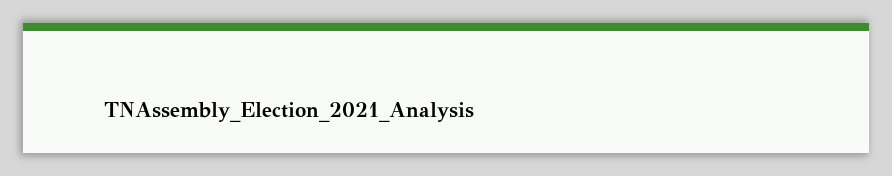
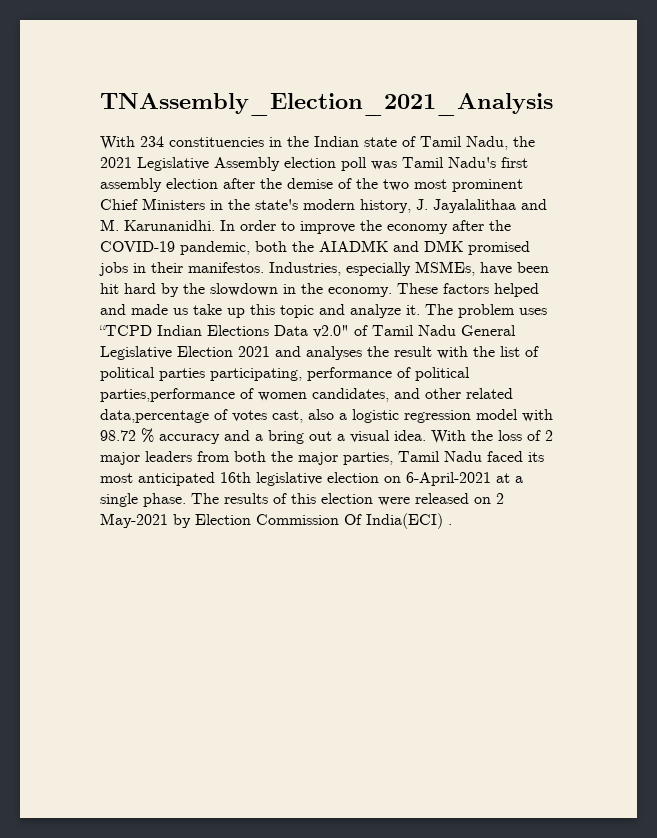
+ With 234 constituencies in the Indian state of Tamil Nadu, the 2021 Legislative Assembly election poll was Tamil Nadu's first assembly election after the demise of the two most prominent Chief Ministers in the state's modern history, J. Jayalalithaa and M. Karunanidhi. In order to improve the economy after the COVID-19 pandemic, both the AIADMK and DMK promised jobs in their manifestos. Industries, especially MSMEs, have been hit hard by the slowdown in the economy. These factors helped and made us take up this topic and analyze it. The problem uses “TCPD Indian Elections Data v2.0" of Tamil Nadu General Legislative Election 2021 and analyses the result with the list of political parties participating, performance of political parties,performance of women candidates, and other related data,percentage of votes cast, also a logistic regression model with 98.72 % accuracy and a bring out a visual idea. With the loss of 2 major leaders from both the major parties, Tamil Nadu faced its most anticipated 16th legislative election on 6-April-2021 at a single phase. The results of this election were released on 2 May-2021 by Election Commission Of India(ECI) .

